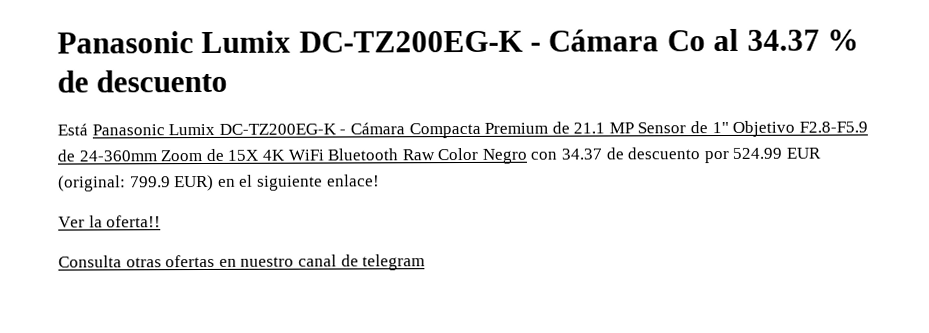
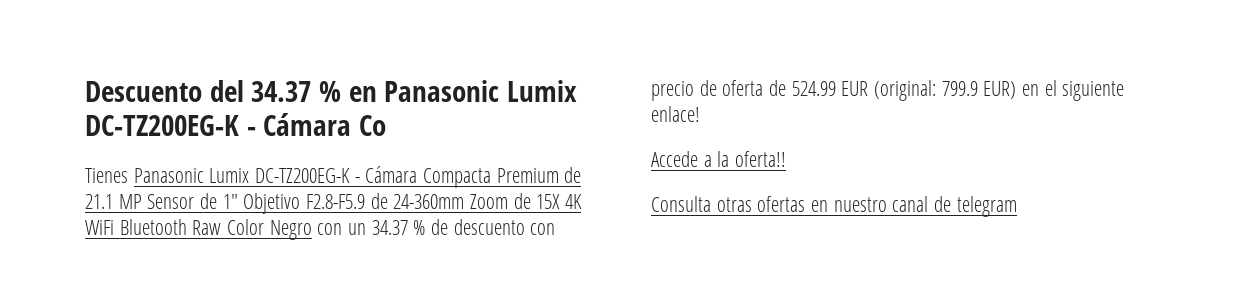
- Panasonic Lumix DC-TZ200EG-K - Cámara Co al 34.37 % de descuento
- Está Panasonic Lumix DC-TZ200EG-K - Cámara Compacta Premium de 21.1 MP Sensor de 1" Objetivo F2.8-F5.9 de 24-360mm Zoom de 15X 4K WiFi Bluetooth Raw Color Negro con 34.37 de descuento por 524.99 EUR (original: 799.9 EUR) en el siguiente enlace!
+ Descuento del 34.37 % en Panasonic Lumix DC-TZ200EG-K - Cámara Co
+ Tienes Panasonic Lumix DC-TZ200EG-K - Cámara Compacta Premium de 21.1 MP Sensor de 1" Objetivo F2.8-F5.9 de 24-360mm Zoom de 15X 4K WiFi Bluetooth Raw Color Negro con un 34.37 % de descuento con precio de oferta de 524.99 EUR (original: 799.9 EUR) en el siguiente enlace!
- Ver la oferta!!
+ Accede a la oferta!!

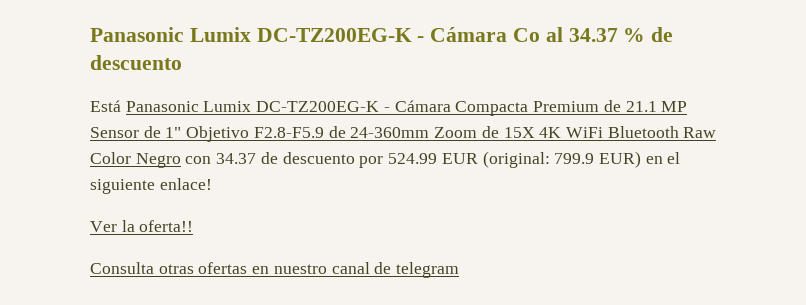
- Descuento del 34.37 % en Panasonic Lumix DC-TZ200EG-K - Cámara Co
- Tienes Panasonic Lumix DC-TZ200EG-K - Cámara Compacta Premium de 21.1 MP Sensor de 1" Objetivo F2.8-F5.9 de 24-360mm Zoom de 15X 4K WiFi Bluetooth Raw Color Negro con un 34.37 % de descuento con precio de oferta de 524.99 EUR (original: 799.9 EUR) en el siguiente enlace!
+ Panasonic Lumix DC-TZ200EG-K - Cámara Co al 34.37 % de descuento
+ Está Panasonic Lumix DC-TZ200EG-K - Cámara Compacta Premium de 21.1 MP Sensor de 1" Objetivo F2.8-F5.9 de 24-360mm Zoom de 15X 4K WiFi Bluetooth Raw Color Negro con 34.37 de descuento por 524.99 EUR (original: 799.9 EUR) en el siguiente enlace!
- Accede a la oferta!!
+ Ver la oferta!!

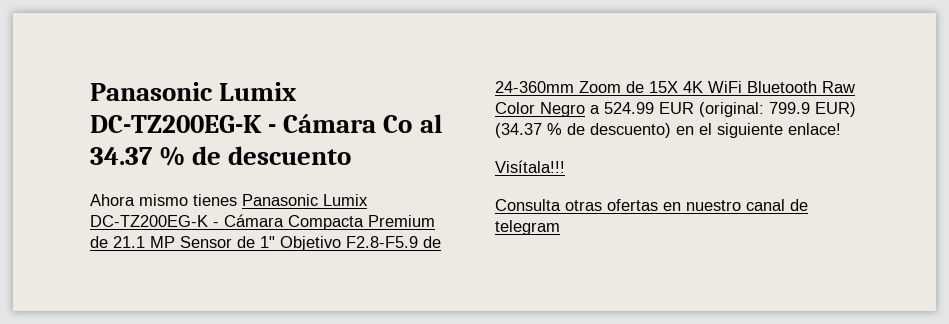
- Está Panasonic Lumix DC-TZ200EG-K - Cámara Compacta Premium de 21.1 MP Sensor de 1" Objetivo F2.8-F5.9 de 24-360mm Zoom de 15X 4K WiFi Bluetooth Raw Color Negro con 34.37 de descuento por 524.99 EUR (original: 799.9 EUR) en el siguiente enlace!
+ Ahora mismo tienes Panasonic Lumix DC-TZ200EG-K - Cámara Compacta Premium de 21.1 MP Sensor de 1" Objetivo F2.8-F5.9 de 24-360mm Zoom de 15X 4K WiFi Bluetooth Raw Color Negro a 524.99 EUR (original: 799.9 EUR) (34.37 % de descuento) en el siguiente enlace!
- Ver la oferta!!
+ Visítala!!!

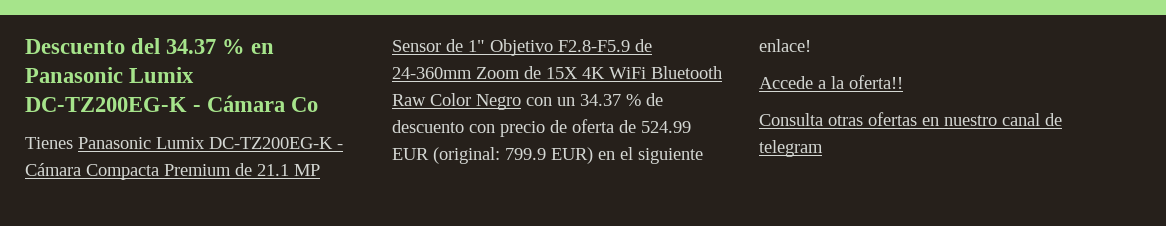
- Panasonic Lumix DC-TZ200EG-K - Cámara Co al 34.37 % de descuento
- Ahora mismo tienes Panasonic Lumix DC-TZ200EG-K - Cámara Compacta Premium de 21.1 MP Sensor de 1" Objetivo F2.8-F5.9 de 24-360mm Zoom de 15X 4K WiFi Bluetooth Raw Color Negro a 524.99 EUR (original: 799.9 EUR) (34.37 % de descuento) en el siguiente enlace!
+ Descuento del 34.37 % en Panasonic Lumix DC-TZ200EG-K - Cámara Co
+ Tienes Panasonic Lumix DC-TZ200EG-K - Cámara Compacta Premium de 21.1 MP Sensor de 1" Objetivo F2.8-F5.9 de 24-360mm Zoom de 15X 4K WiFi Bluetooth Raw Color Negro con un 34.37 % de descuento con precio de oferta de 524.99 EUR (original: 799.9 EUR) en el siguiente enlace!
- Visítala!!!
+ Accede a la oferta!!

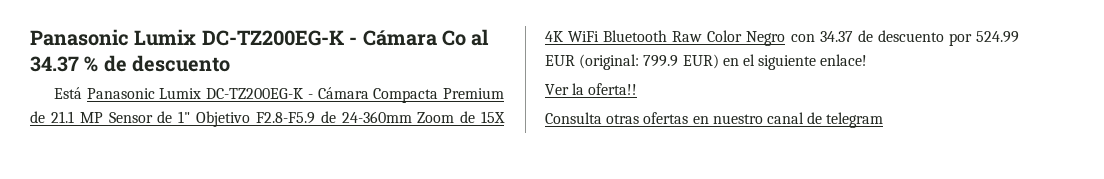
- Descuento del 34.37 % en Panasonic Lumix DC-TZ200EG-K - Cámara Co
- Tienes Panasonic Lumix DC-TZ200EG-K - Cámara Compacta Premium de 21.1 MP Sensor de 1" Objetivo F2.8-F5.9 de 24-360mm Zoom de 15X 4K WiFi Bluetooth Raw Color Negro con un 34.37 % de descuento con precio de oferta de 524.99 EUR (original: 799.9 EUR) en el siguiente enlace!
+ Panasonic Lumix DC-TZ200EG-K - Cámara Co al 34.37 % de descuento
+ Está Panasonic Lumix DC-TZ200EG-K - Cámara Compacta Premium de 21.1 MP Sensor de 1" Objetivo F2.8-F5.9 de 24-360mm Zoom de 15X 4K WiFi Bluetooth Raw Color Negro con 34.37 de descuento por 524.99 EUR (original: 799.9 EUR) en el siguiente enlace!
- Accede a la oferta!!
+ Ver la oferta!!

